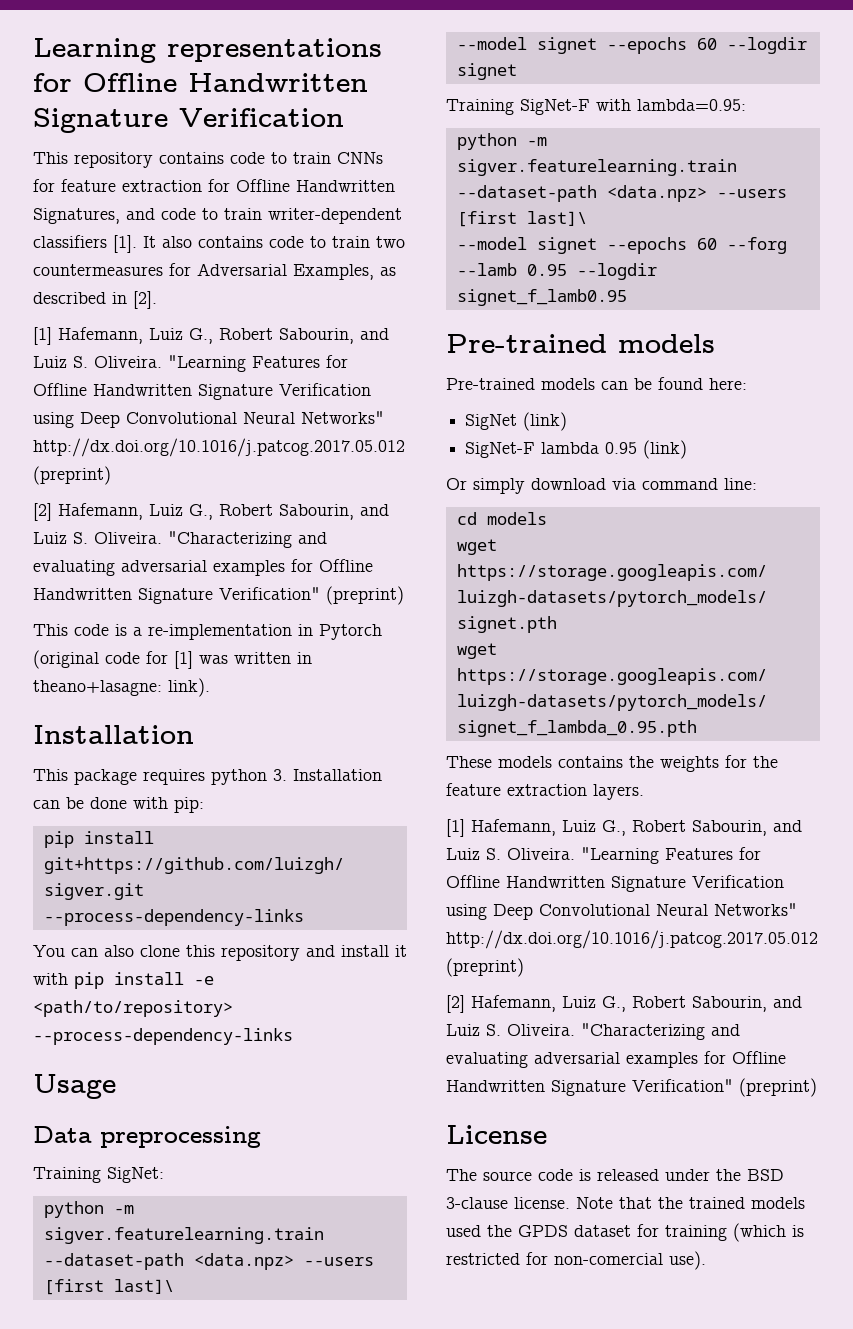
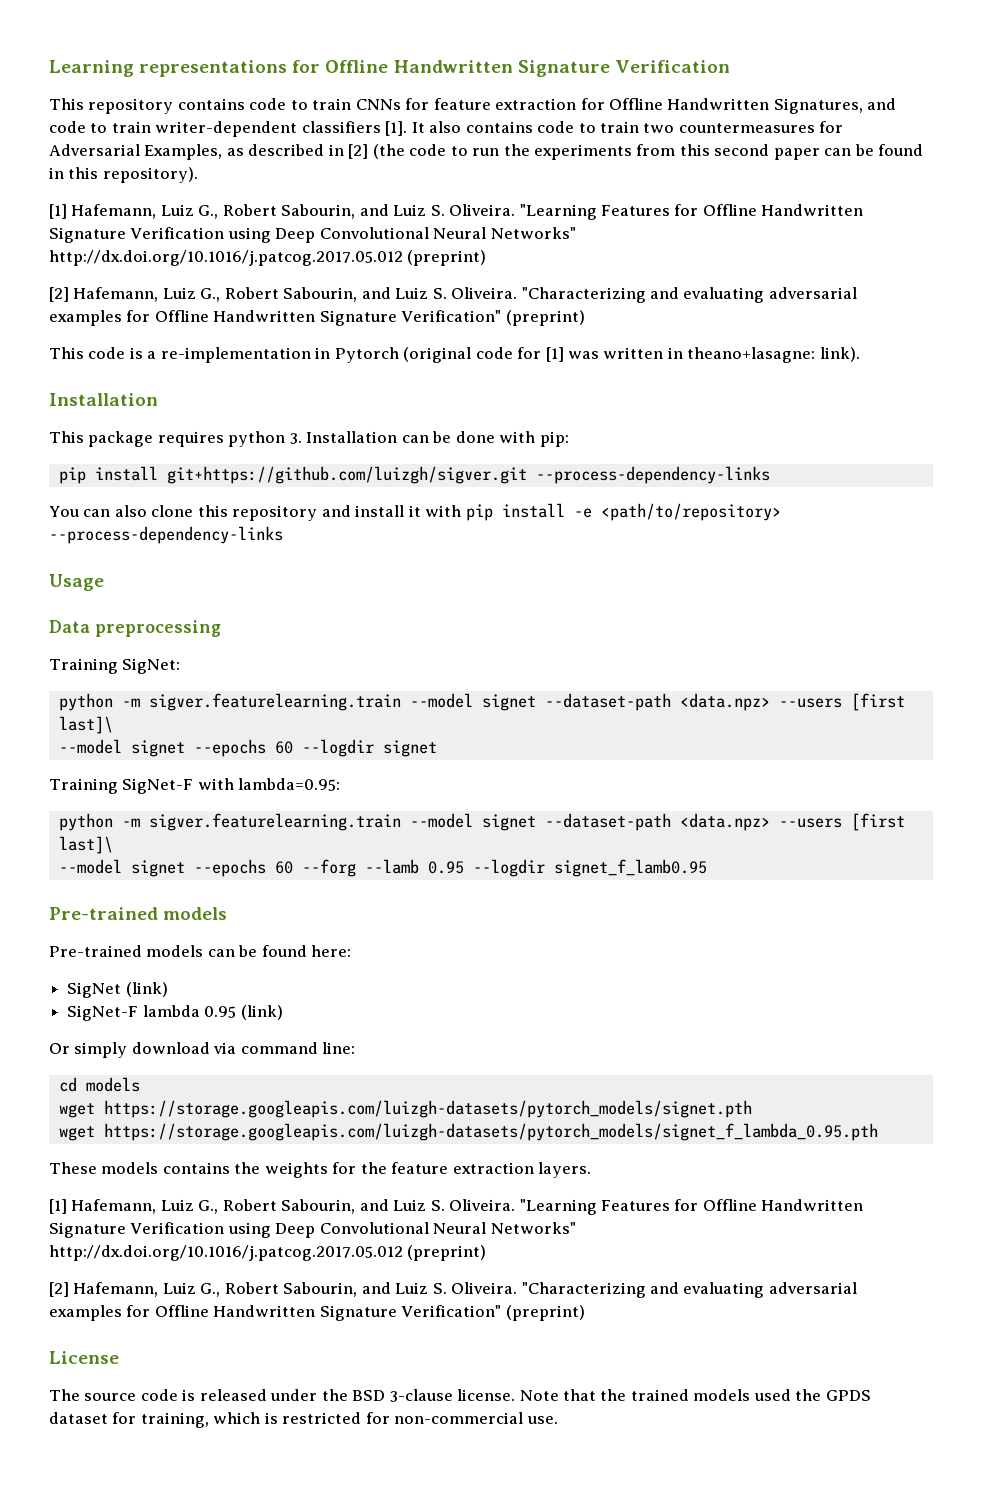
- It also contains code to train two countermeasures for Adversarial Examples, as described in [2].
+ It also contains code to train two countermeasures for Adversarial Examples, as described in [2] (the code to run the experiments from this second paper can be found in this repository).
  Training SigNet:
- python -m sigver.featurelearning.train --dataset-path <data.npz> --users [first last]\
+ python -m sigver.featurelearning.train --model signet --dataset-path <data.npz> --users [first last]\
  Training SigNet-F with lambda=0.95:
- python -m sigver.featurelearning.train --dataset-path <data.npz> --users [first last]\
+ python -m sigver.featurelearning.train --model signet --dataset-path <data.npz> --users [first last]\
- Note that the trained models used the GPDS dataset for training (which is restricted for non-comercial use).
+ Note that the trained models used the GPDS dataset for training, which is restricted for non-commercial use.

